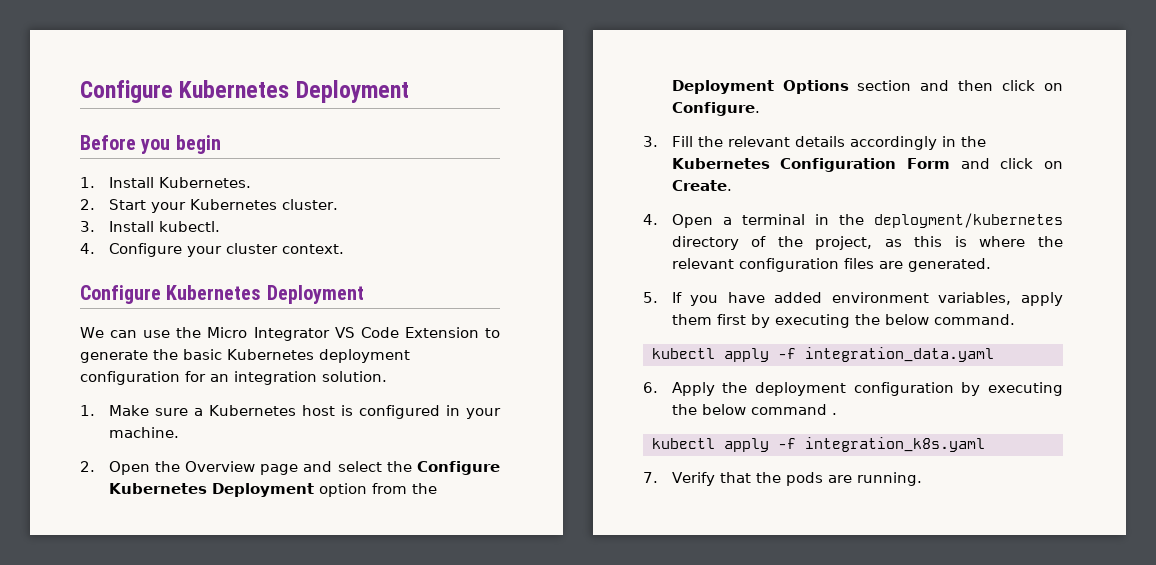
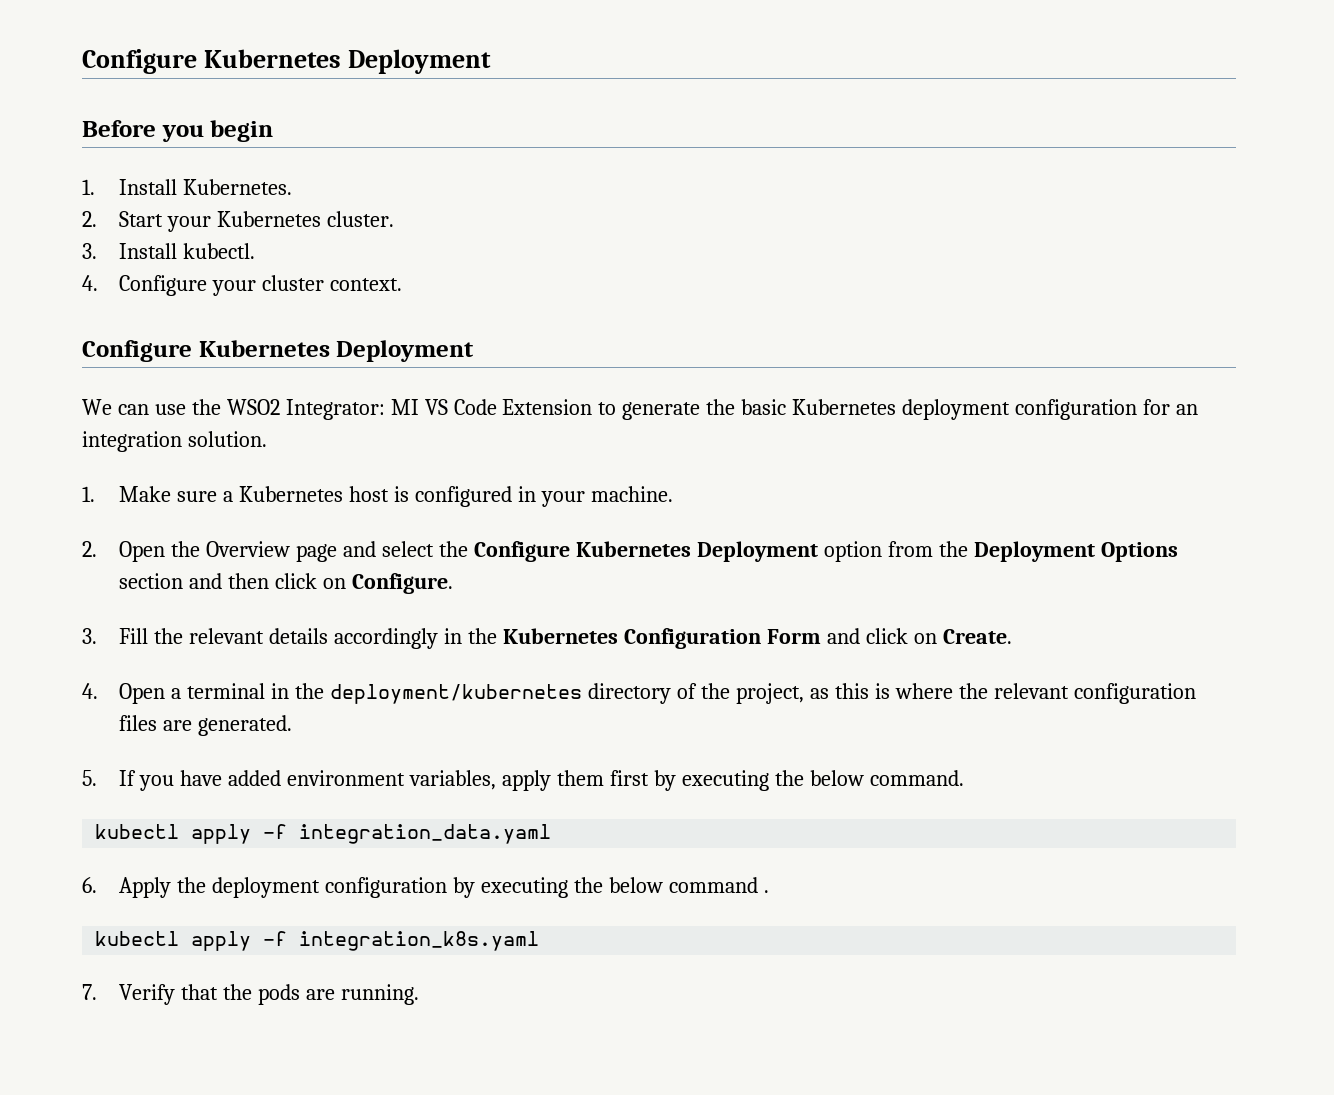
- We can use the Micro Integrator VS Code Extension to generate the basic Kubernetes deployment configuration for an integration solution.
+ We can use the WSO2 Integrator: MI VS Code Extension to generate the basic Kubernetes deployment configuration for an integration solution.

